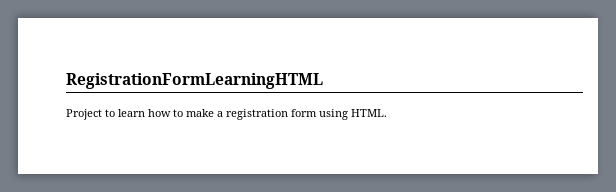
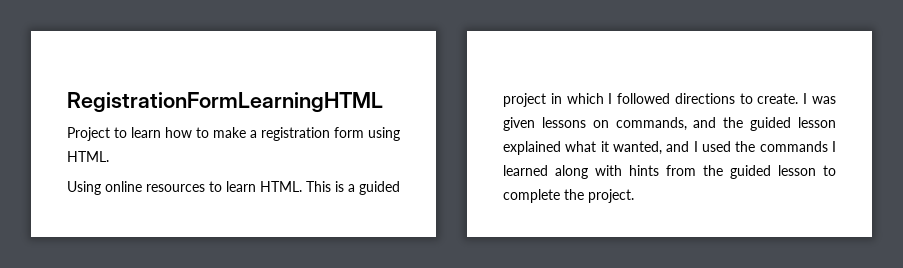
+ Using online resources to learn HTML. This is a guided project in which I followed directions to create. I was given lessons on commands, and the guided lesson explained what it wanted, and I used the commands I learned along with hints from the guided lesson to complete the project.

